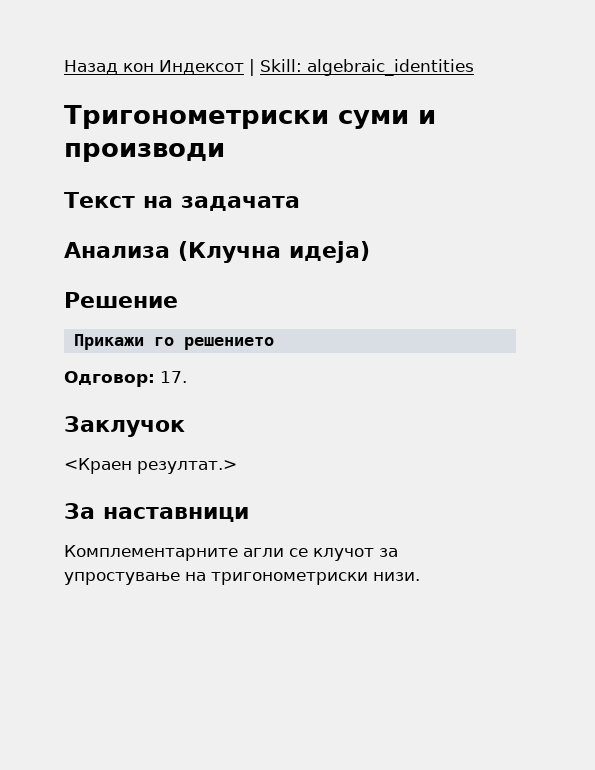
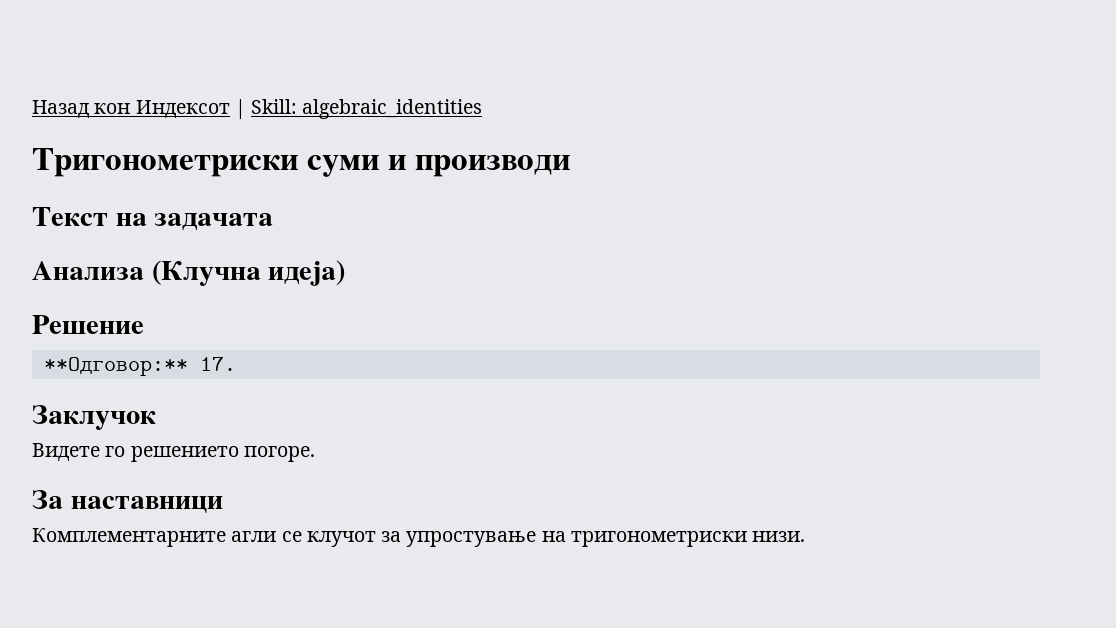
- Прикажи го решението
- Одговор: 17.
+ **Одговор:** 17.
  Заклучок
- <Краен резултат.>
+ Видете го решението погоре.

